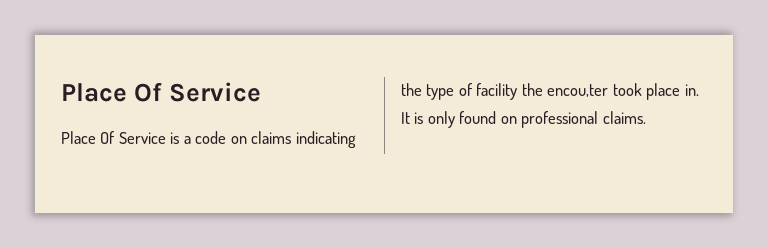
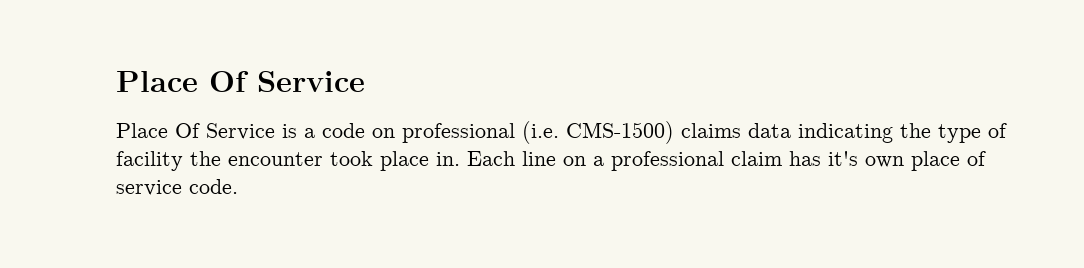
- Place Of Service is a code on claims indicating the type of facility the encou,ter took place in.
+ Place Of Service is a code on professional (i.e. CMS-1500) claims data indicating the type of facility the encounter took place in.
- It is only found on professional claims.
+ Each line on a professional claim has it's own place of service code.

